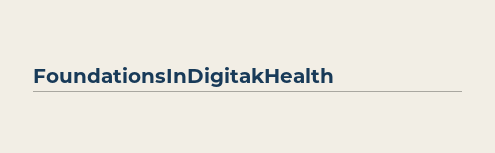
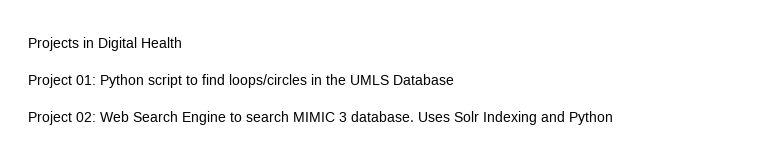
- FoundationsInDigitakHealth
+ Projects in Digital Health
+ Project 01: Python script to find loops/circles in the UMLS Database
+ Project 02: Web Search Engine to search MIMIC 3 database. Uses Solr Indexing and Python

